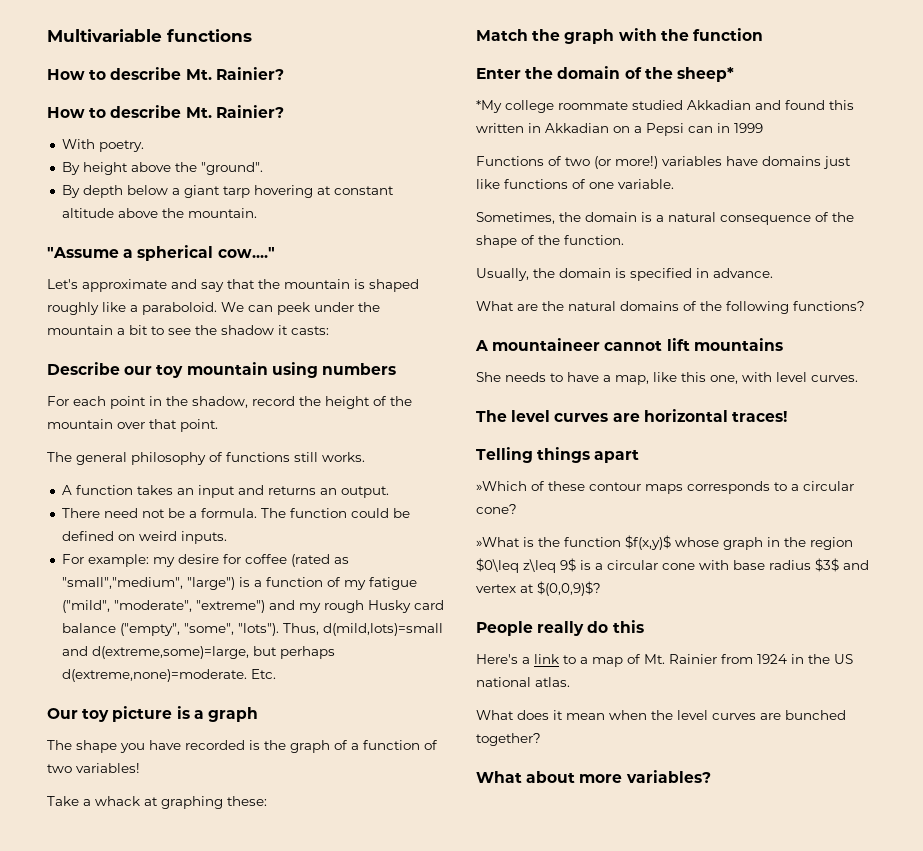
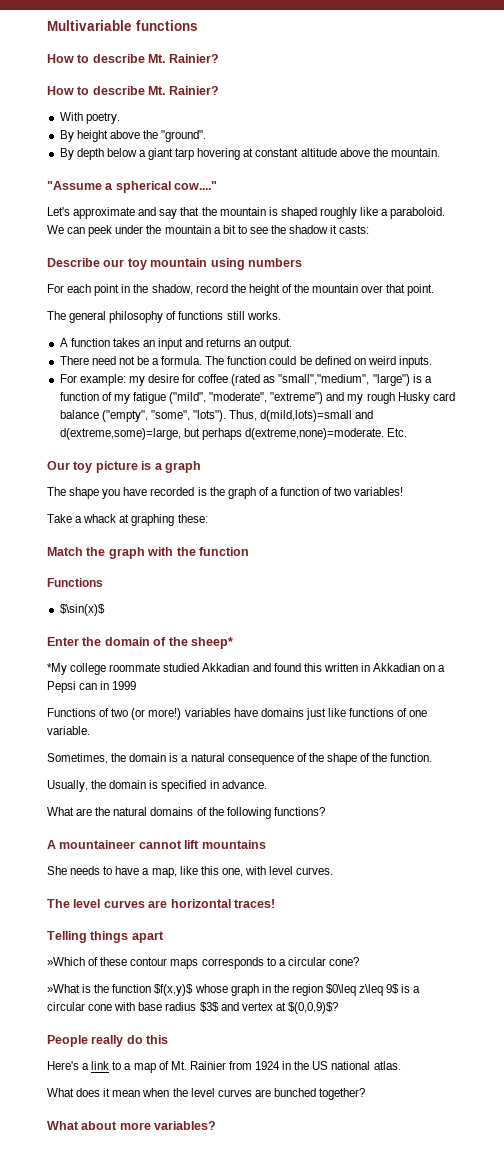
  Match the graph with the function
+ Functions
+ $\sin(x)$

